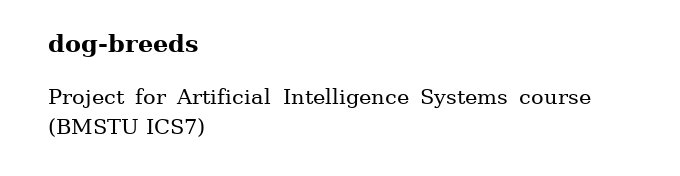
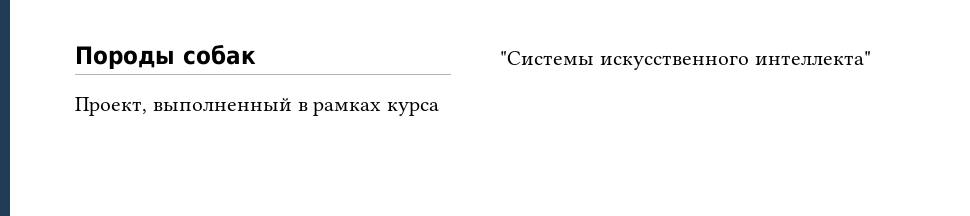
- dog-breeds
- Project for Artificial Intelligence Systems course (BMSTU ICS7)
+ Породы собак
+ Проект, выполненный в рамках курса "Системы искусственного интеллекта"

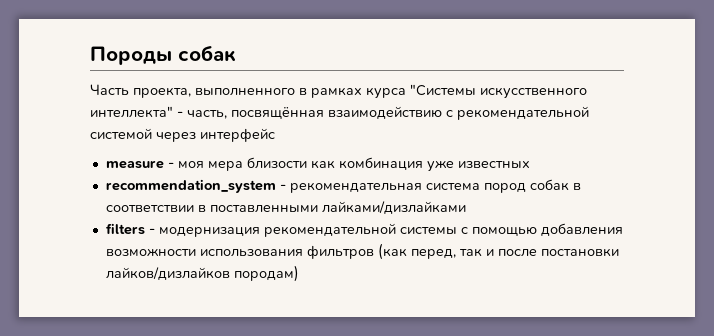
- Проект, выполненный в рамках курса "Системы искусственного интеллекта"
+ Часть проекта, выполненного в рамках курса "Системы искусственного интеллекта" - часть, посвящённая взаимодействию с рекомендательной системой через интерфейс
+ measure - моя мера близости как комбинация уже известных
+ recommendation_system - рекомендательная система пород собак в соответствии в поставленными лайками/дизлайками
+ filters - модернизация рекомендательной системы с помощью добавления возможности использования фильтров (как перед, так и после постановки лайков/дизлайков породам)

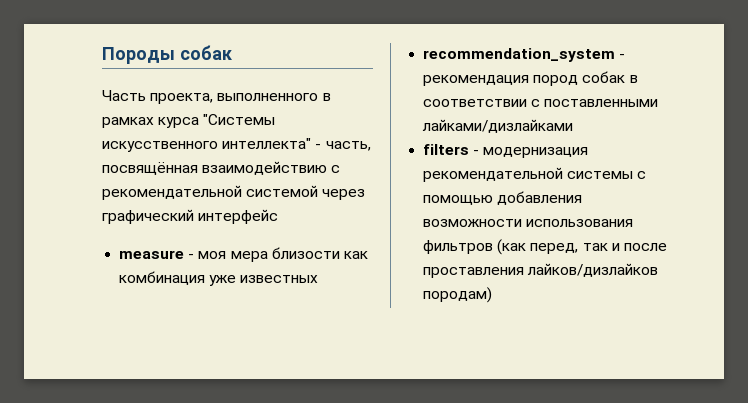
- Часть проекта, выполненного в рамках курса "Системы искусственного интеллекта" - часть, посвящённая взаимодействию с рекомендательной системой через интерфейс
+ Часть проекта, выполненного в рамках курса "Системы искусственного интеллекта" - часть, посвящённая взаимодействию с рекомендательной системой через графический интерфейс
- recommendation_system - рекомендательная система пород собак в соответствии в поставленными лайками/дизлайками
+ recommendation_system - рекомендация пород собак в соответствии с поставленными лайками/дизлайками
- filters - модернизация рекомендательной системы с помощью добавления возможности использования фильтров (как перед, так и после постановки лайков/дизлайков породам)
+ filters - модернизация рекомендательной системы с помощью добавления возможности использования фильтров (как перед, так и после проставления лайков/дизлайков породам)

